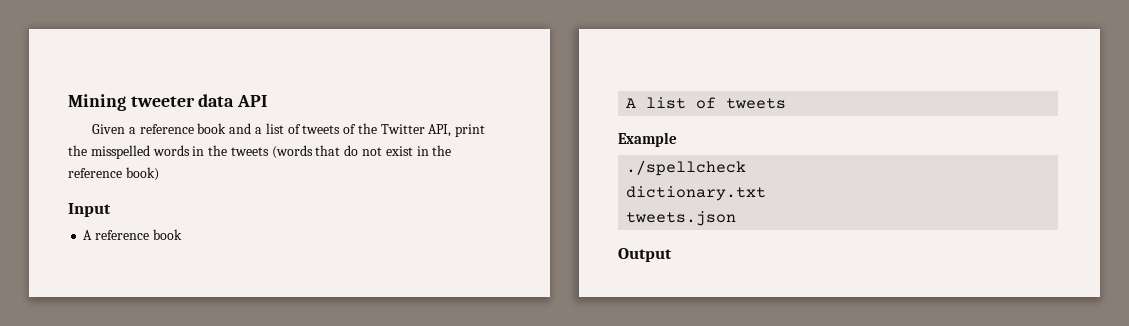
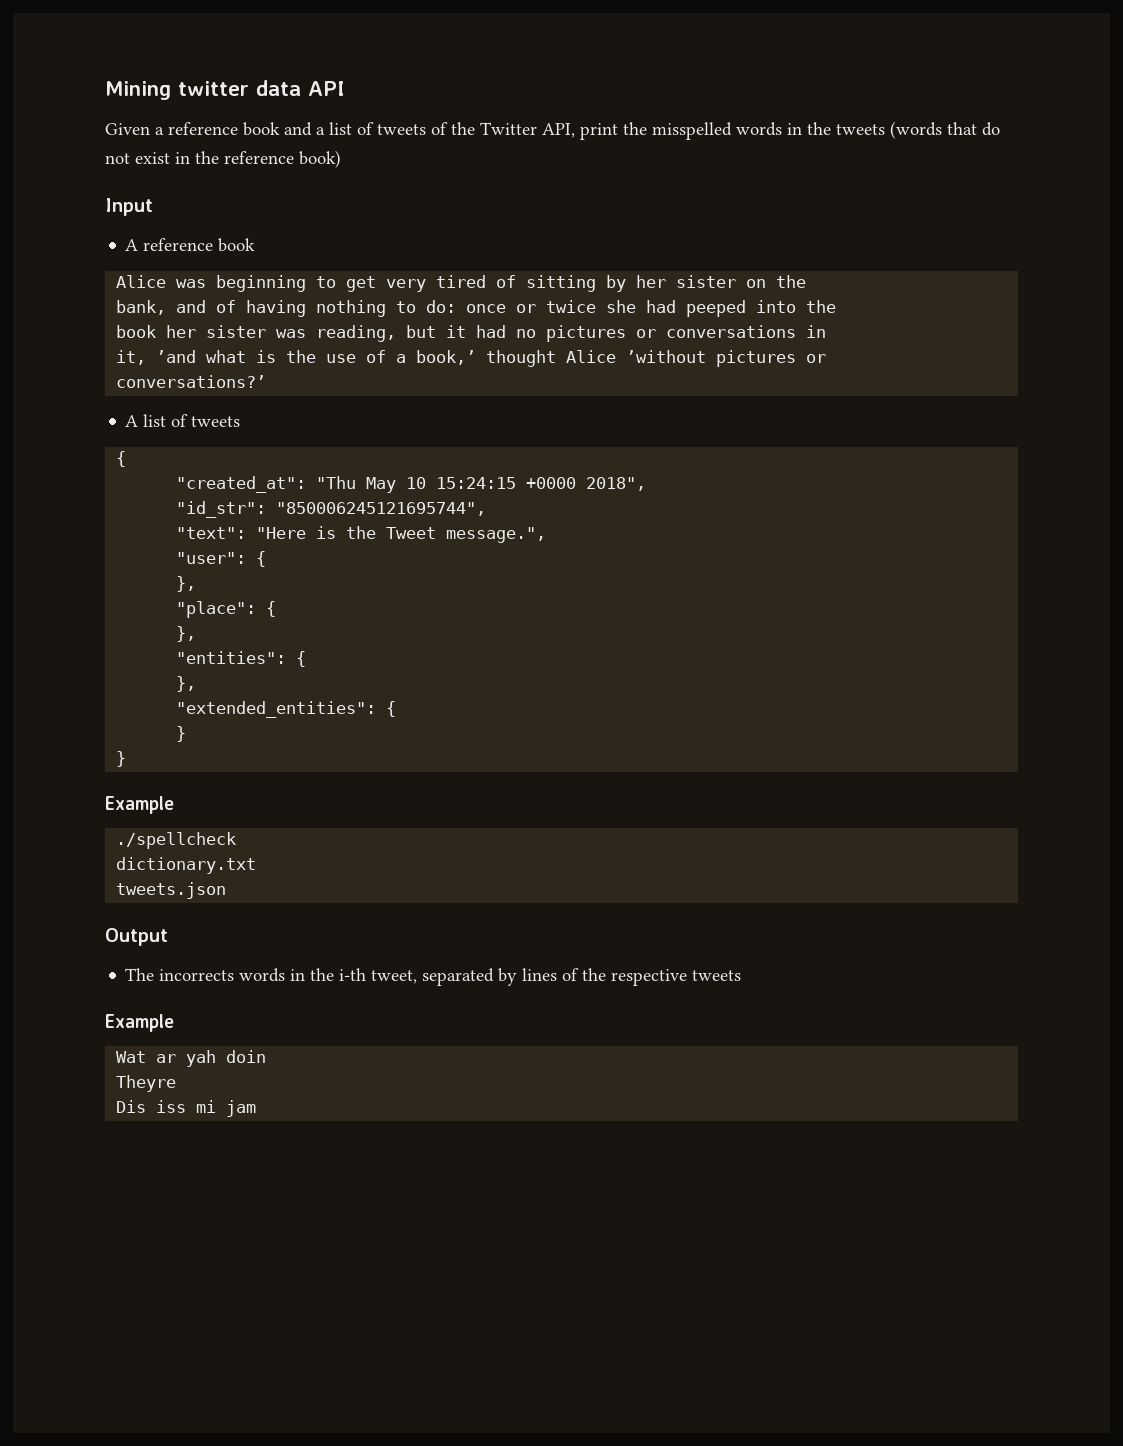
- Mining tweeter data API
+ Mining twitter data API
+ Alice was beginning to get very tired of sitting by her sister on the
+ bank, and of having nothing to do: once or twice she had peeped into the
+ book her sister was reading, but it had no pictures or conversations in
+ it, ’and what is the use of a book,’ thought Alice ’without pictures or
+ conversations?’
  A list of tweets
+ {
+ "created_at": "Thu May 10 15:24:15 +0000 2018",
+ "id_str": "850006245121695744",
+ "text": "Here is the Tweet message.",
+ "user": {
+ },
+ "place": {
+ },
+ "entities": {
+ },
+ "extended_entities": {
+ }
+ }
+ The incorrects words in the i-th tweet, separated by lines of the respective tweets
+ Example
+ Wat ar yah doin
+ Theyre
+ Dis iss mi jam

